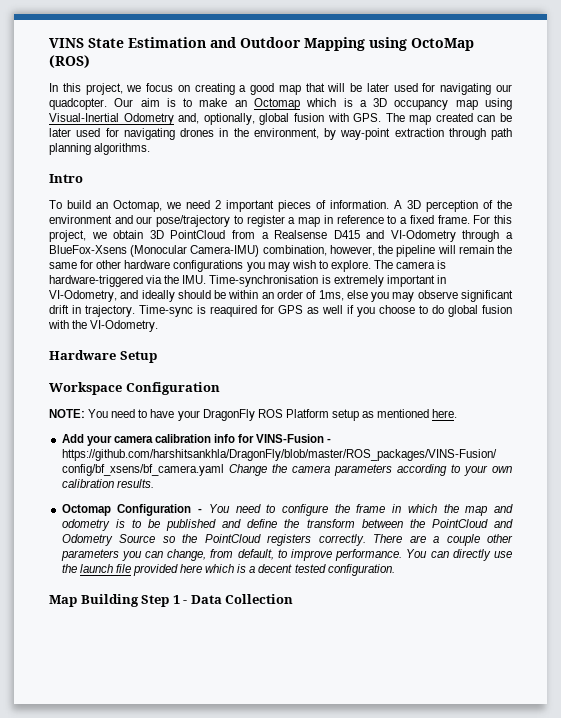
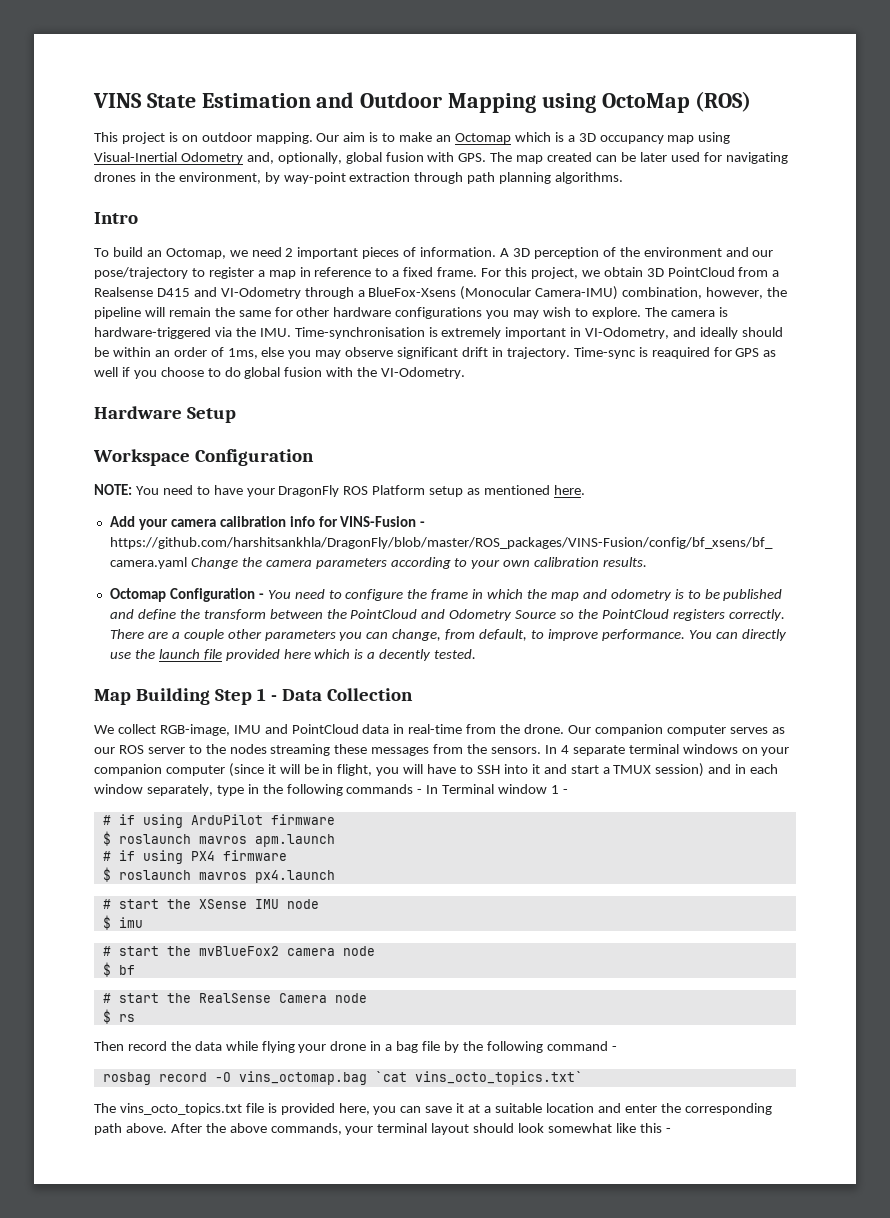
- In this project, we focus on creating a good map that will be later used for navigating our quadcopter.
+ This project is on outdoor mapping.
- You can directly use the launch file provided here which is a decent tested configuration.
+ You can directly use the launch file provided here which is a decently tested.
+ We collect RGB-image, IMU and PointCloud data in real-time from the drone. Our companion computer serves as our ROS server to the nodes streaming these messages from the sensors. In 4 separate terminal windows on your companion computer (since it will be in flight, you will have to SSH into it and start a TMUX session) and in each window separately, type in the following commands - In Terminal window 1 -
+ # if using ArduPilot firmware
+ $ roslaunch mavros apm.launch
+ # if using PX4 firmware
+ $ roslaunch mavros px4.launch
+ # start the XSense IMU node
+ $ imu
+ # start the mvBlueFox2 camera node
+ $ bf
+ # start the RealSense Camera node
+ $ rs
+ Then record the data while flying your drone in a bag file by the following command -
+ rosbag record -O vins_octomap.bag `cat vins_octo_topics.txt`
+ The vins_octo_topics.txt file is provided here, you can save it at a suitable location and enter the corresponding path above. After the above commands, your terminal layout should look somewhat like this -

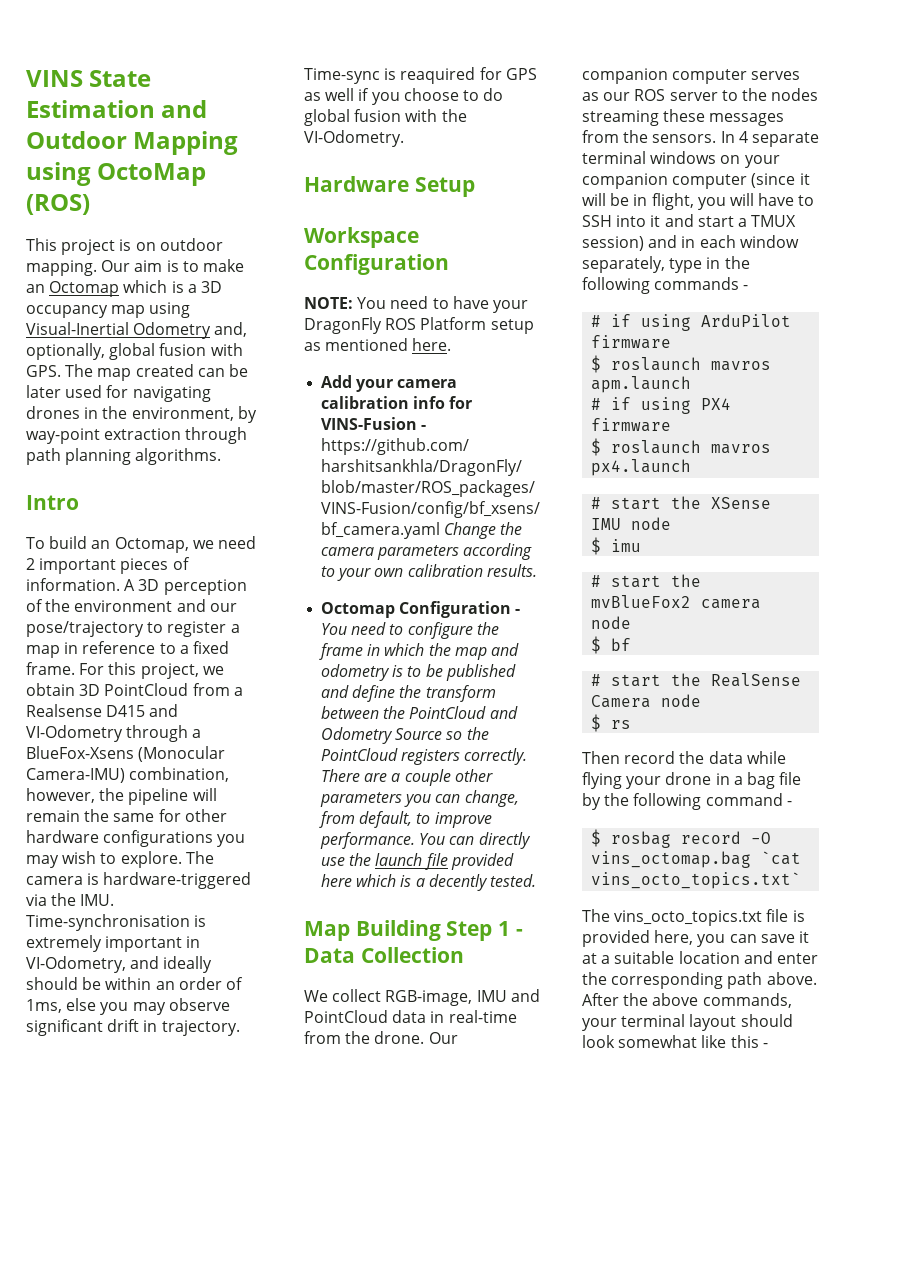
- In 4 separate terminal windows on your companion computer (since it will be in flight, you will have to SSH into it and start a TMUX session) and in each window separately, type in the following commands - In Terminal window 1 -
+ In 4 separate terminal windows on your companion computer (since it will be in flight, you will have to SSH into it and start a TMUX session) and in each window separately, type in the following commands -
- rosbag record -O vins_octomap.bag `cat vins_octo_topics.txt`
+ $ rosbag record -O vins_octomap.bag `cat vins_octo_topics.txt`

